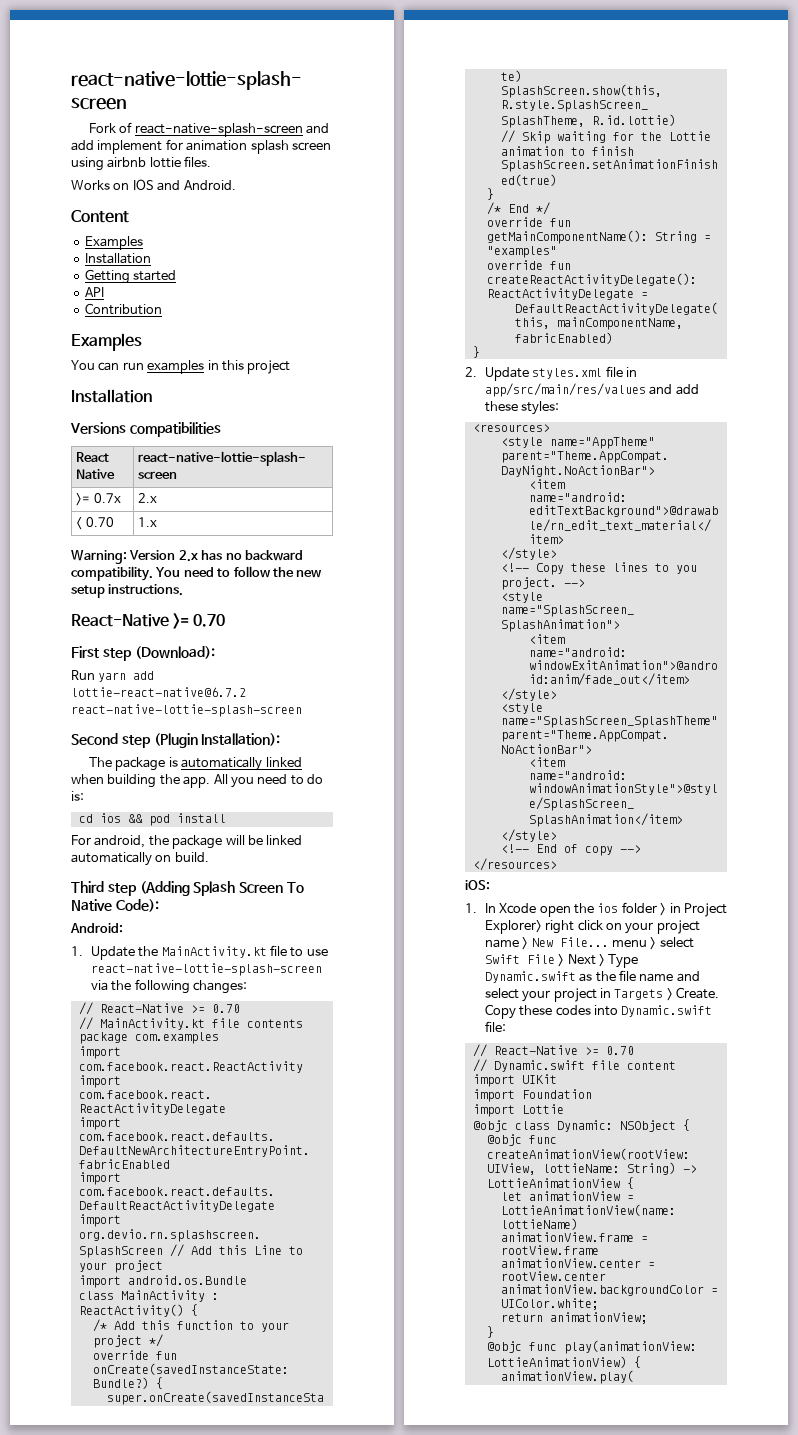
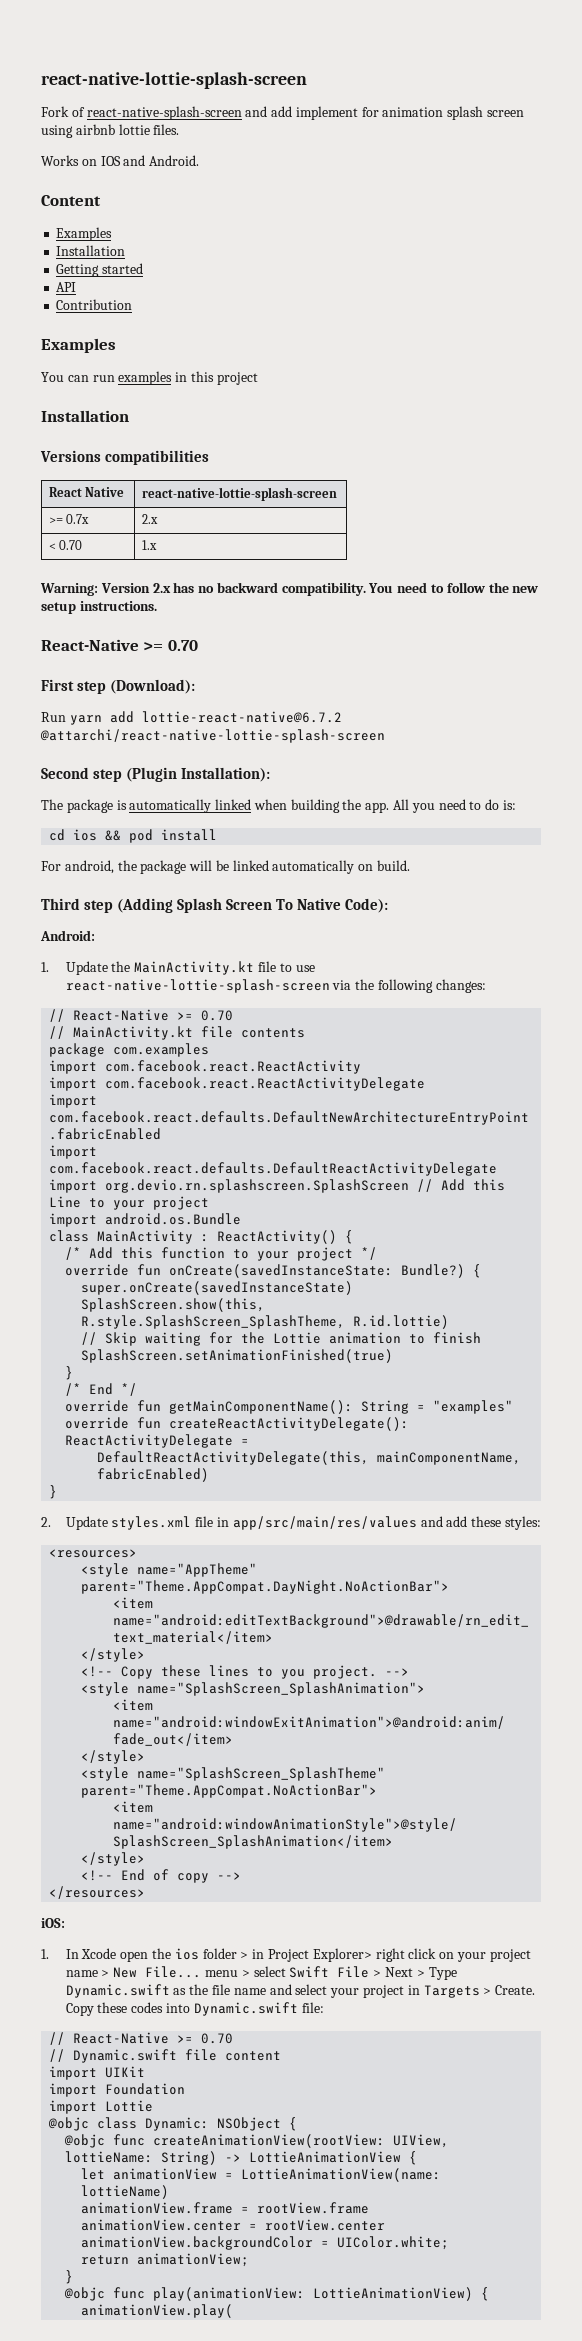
- Run yarn add lottie-react-native@6.7.2 react-native-lottie-splash-screen
+ Run yarn add lottie-react-native@6.7.2 @attarchi/react-native-lottie-splash-screen

